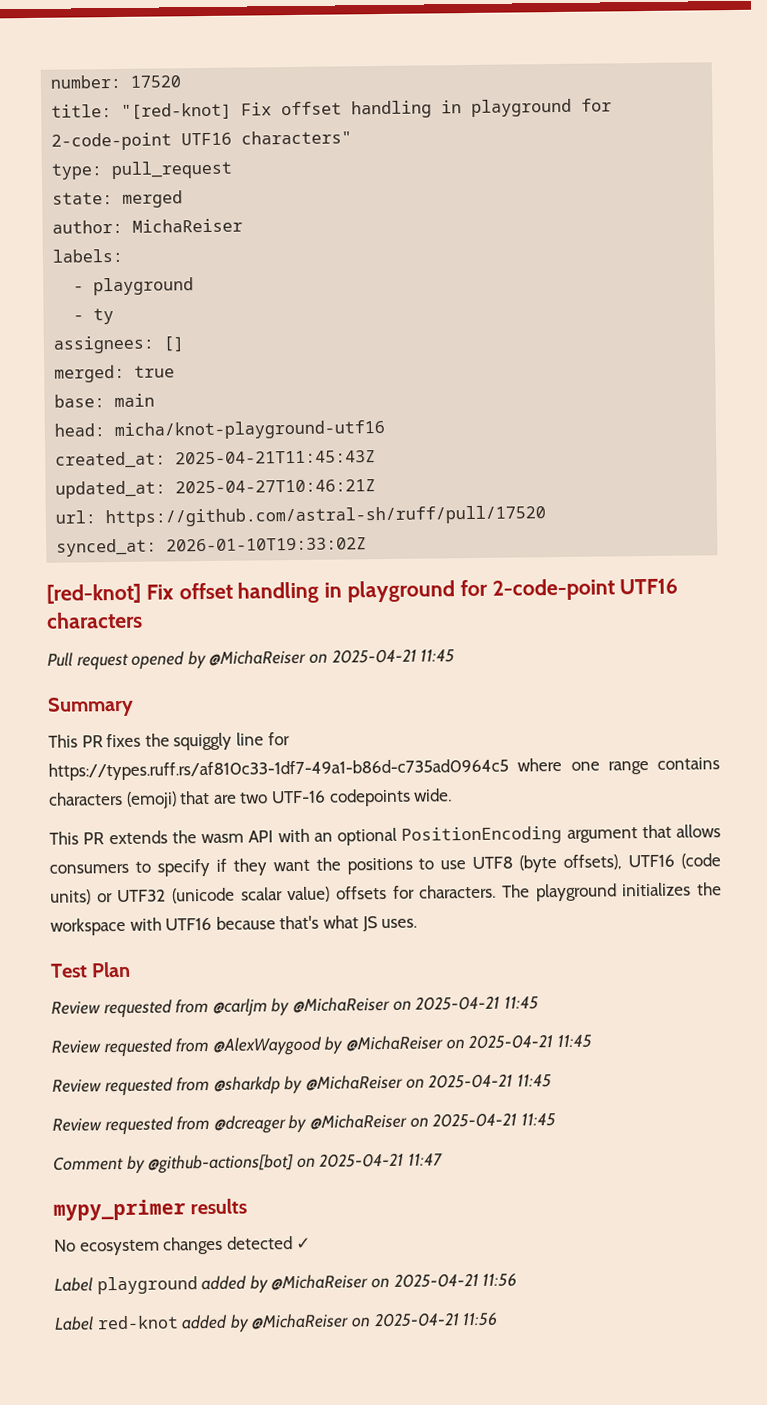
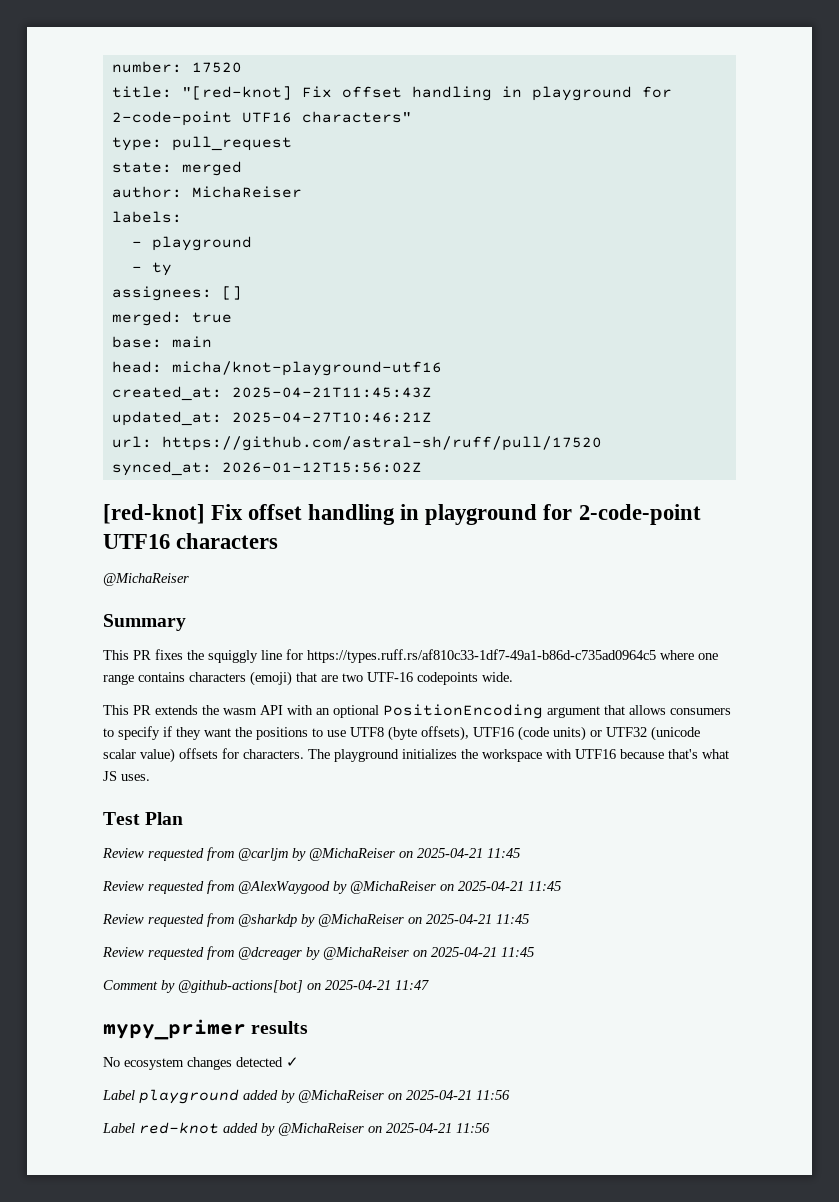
- synced_at: 2026-01-10T19:33:02Z
+ synced_at: 2026-01-12T15:56:02Z
  [red-knot] Fix offset handling in playground for 2-code-point UTF16 characters
- Pull request opened by @MichaReiser on 2025-04-21 11:45
+ @MichaReiser

